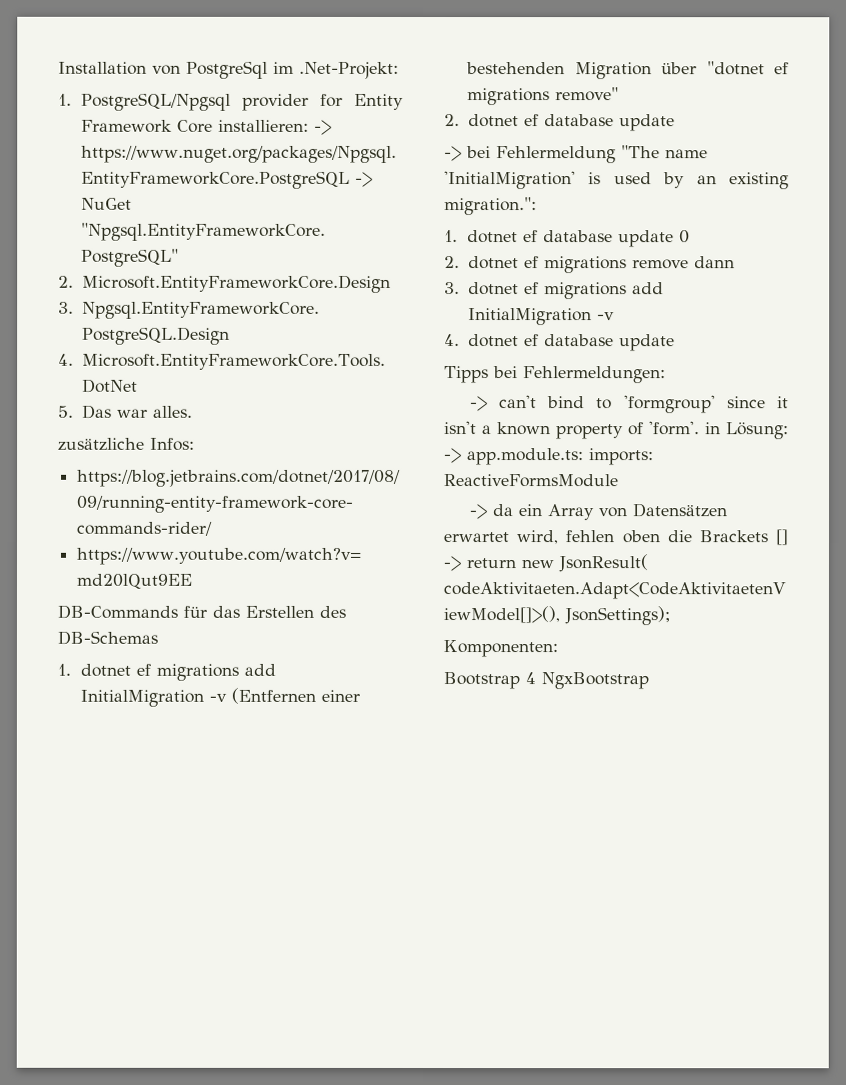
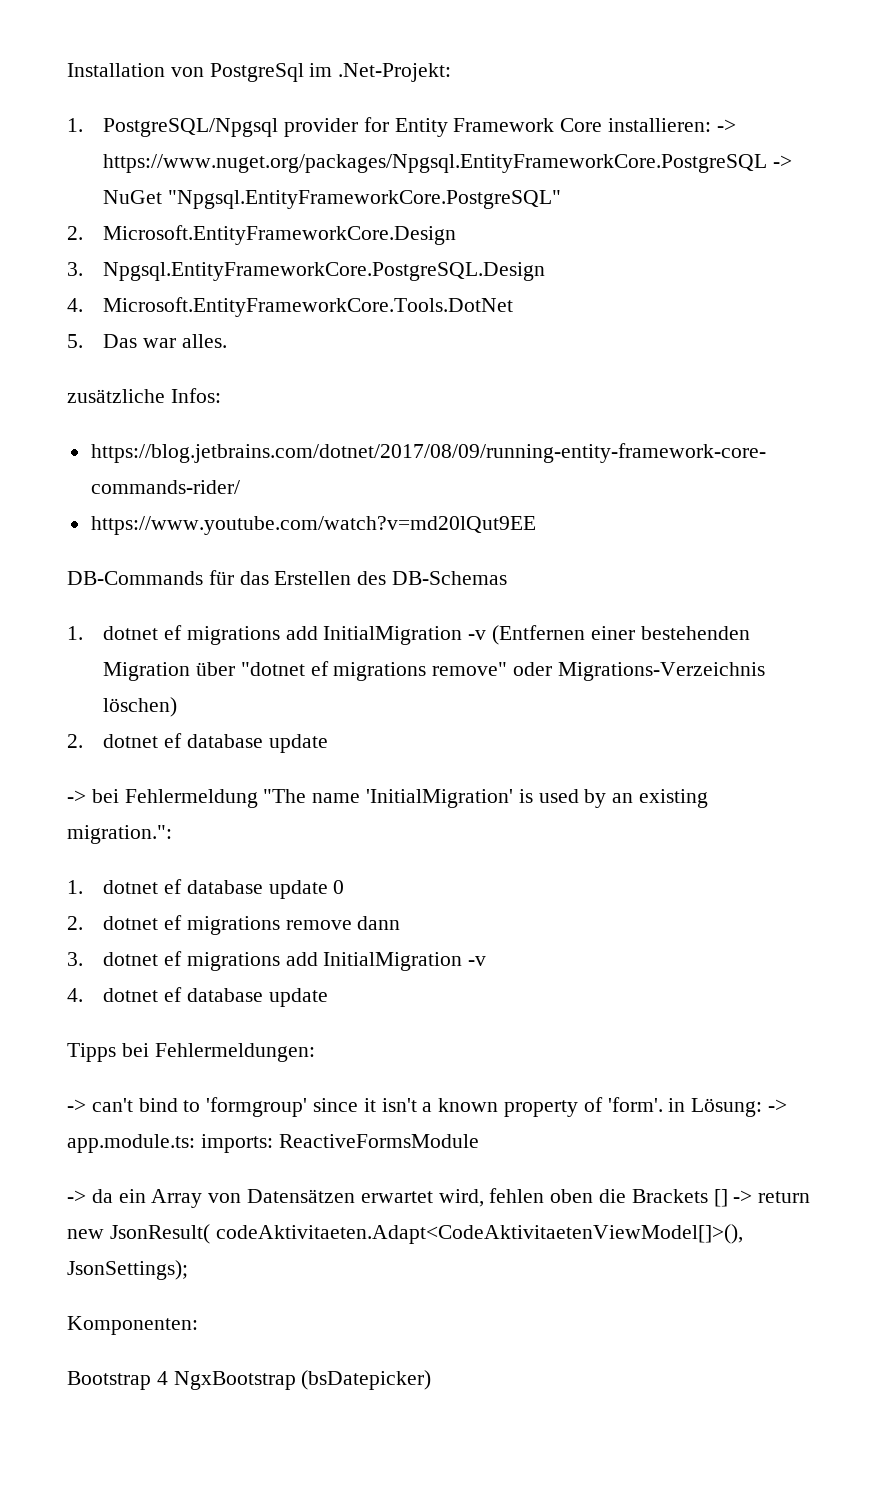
- 1. dotnet ef migrations add InitialMigration -v (Entfernen einer bestehenden Migration über "dotnet ef migrations remove"
+ 1. dotnet ef migrations add InitialMigration -v (Entfernen einer bestehenden Migration über "dotnet ef migrations remove" oder Migrations-Verzeichnis löschen)
- Bootstrap 4 NgxBootstrap
+ Bootstrap 4 NgxBootstrap (bsDatepicker)

